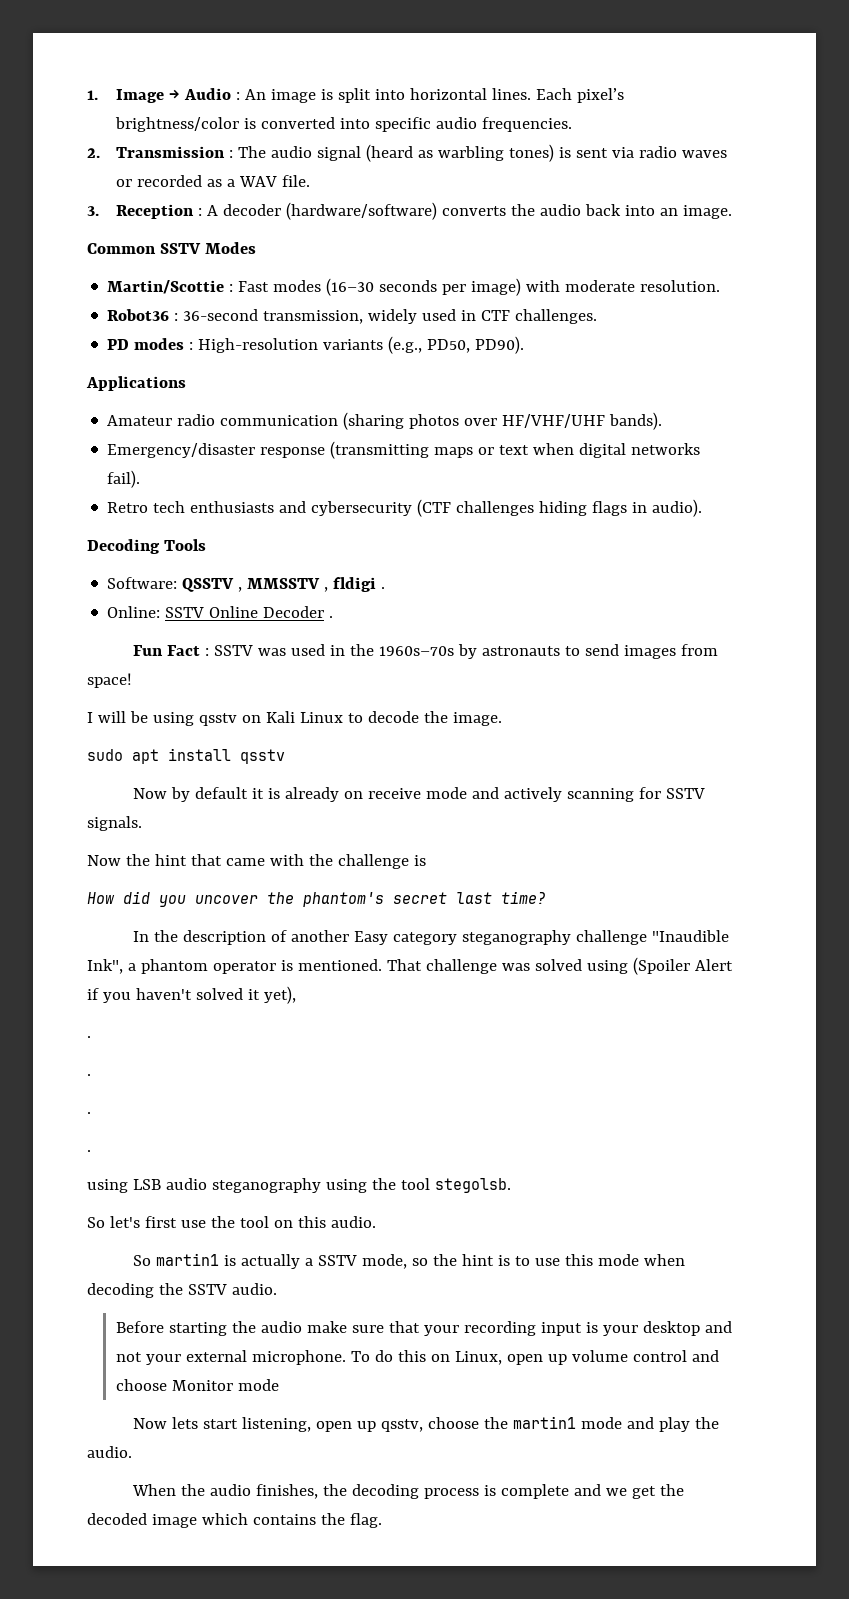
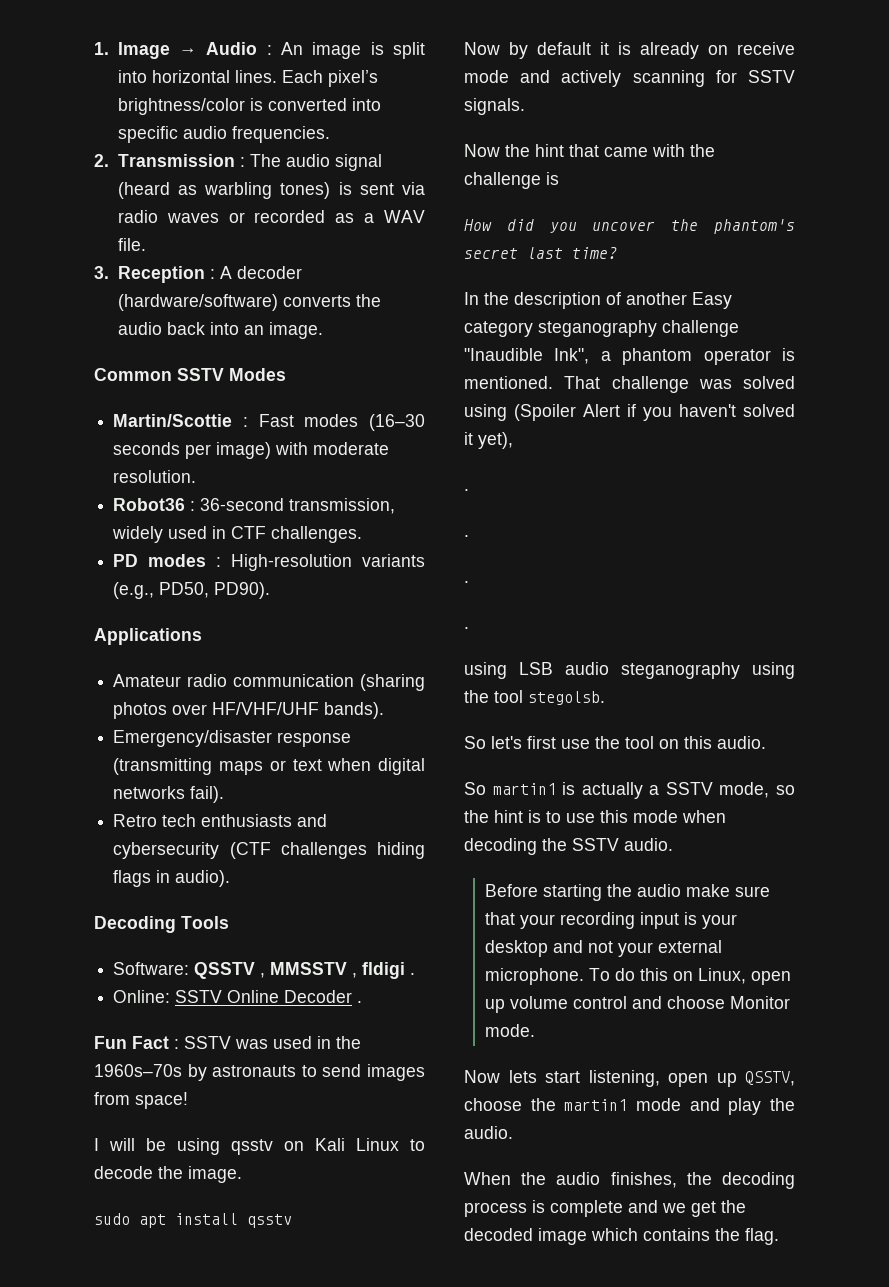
- To do this on Linux, open up volume control and choose Monitor mode
+ To do this on Linux, open up volume control and choose Monitor mode.
- Now lets start listening, open up qsstv, choose the martin1 mode and play the audio.
+ Now lets start listening, open up QSSTV, choose the martin1 mode and play the audio.

